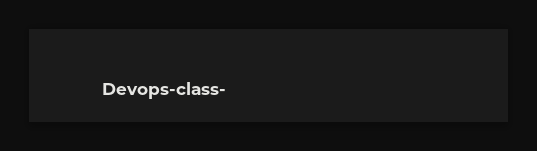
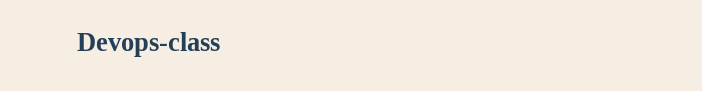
- Devops-class-
+ Devops-class

